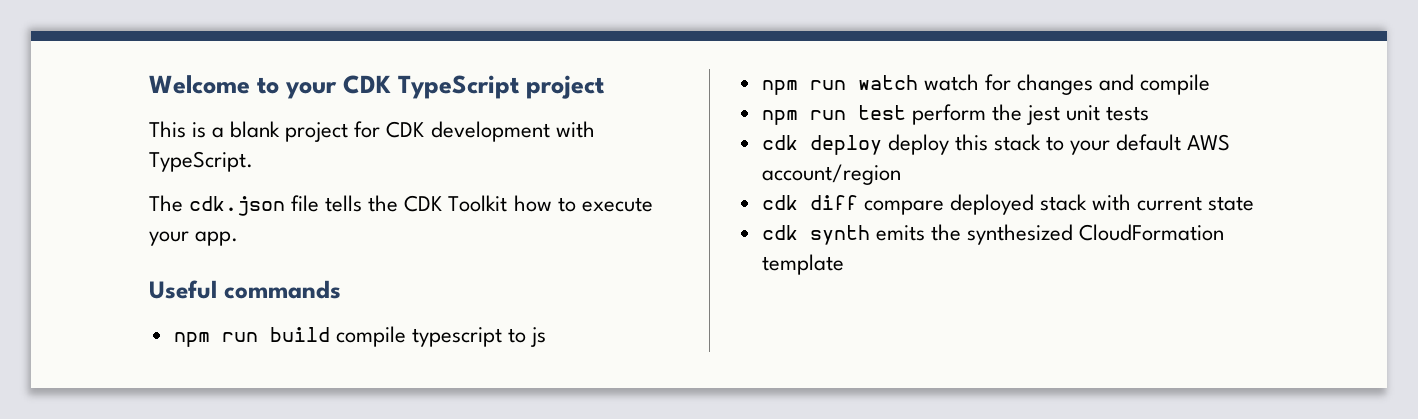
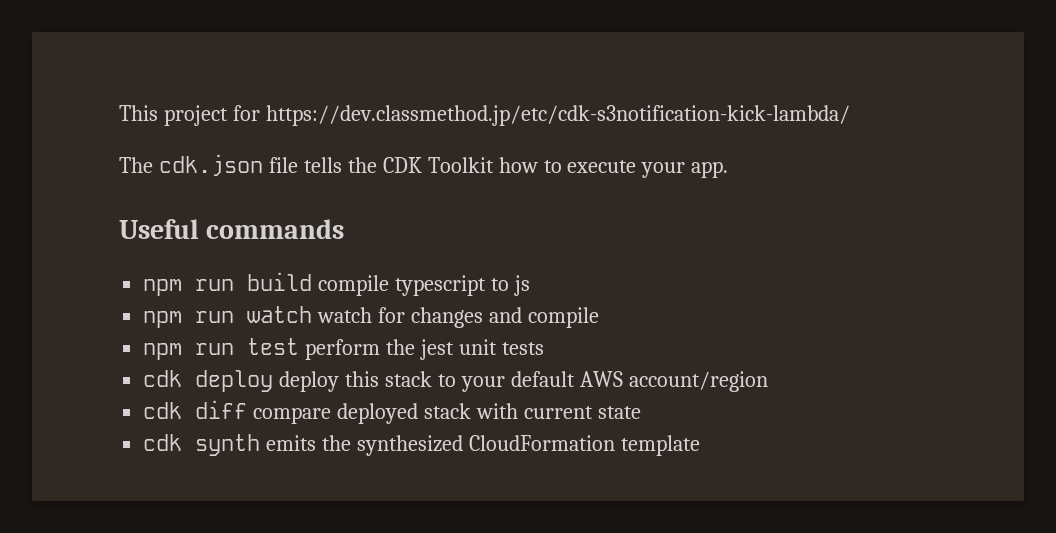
- Welcome to your CDK TypeScript project
- This is a blank project for CDK development with TypeScript.
+ This project for https://dev.classmethod.jp/etc/cdk-s3notification-kick-lambda/

